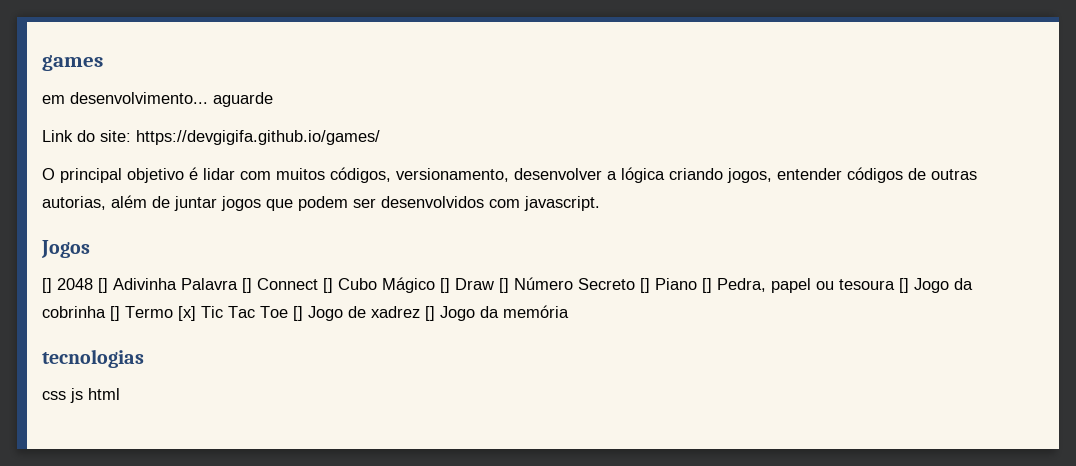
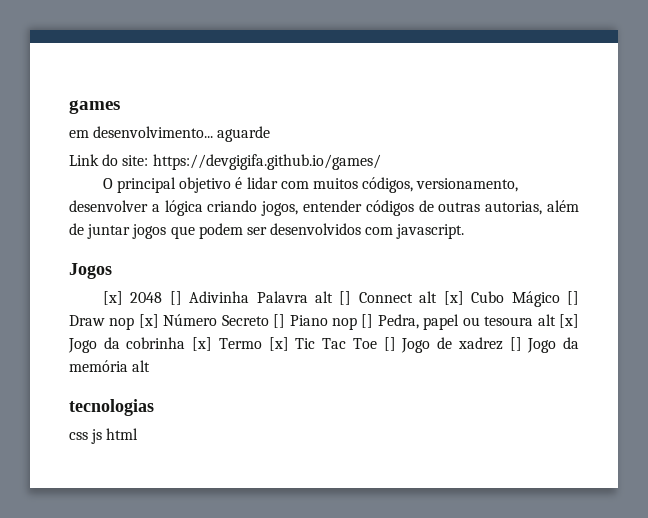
- [] 2048 [] Adivinha Palavra [] Connect [] Cubo Mágico [] Draw [] Número Secreto [] Piano [] Pedra, papel ou tesoura [] Jogo da cobrinha [] Termo [x] Tic Tac Toe [] Jogo de xadrez [] Jogo da memória
+ [x] 2048 [] Adivinha Palavra alt [] Connect alt [x] Cubo Mágico [] Draw nop [x] Número Secreto [] Piano nop [] Pedra, papel ou tesoura alt [x] Jogo da cobrinha [x] Termo [x] Tic Tac Toe [] Jogo de xadrez [] Jogo da memória alt

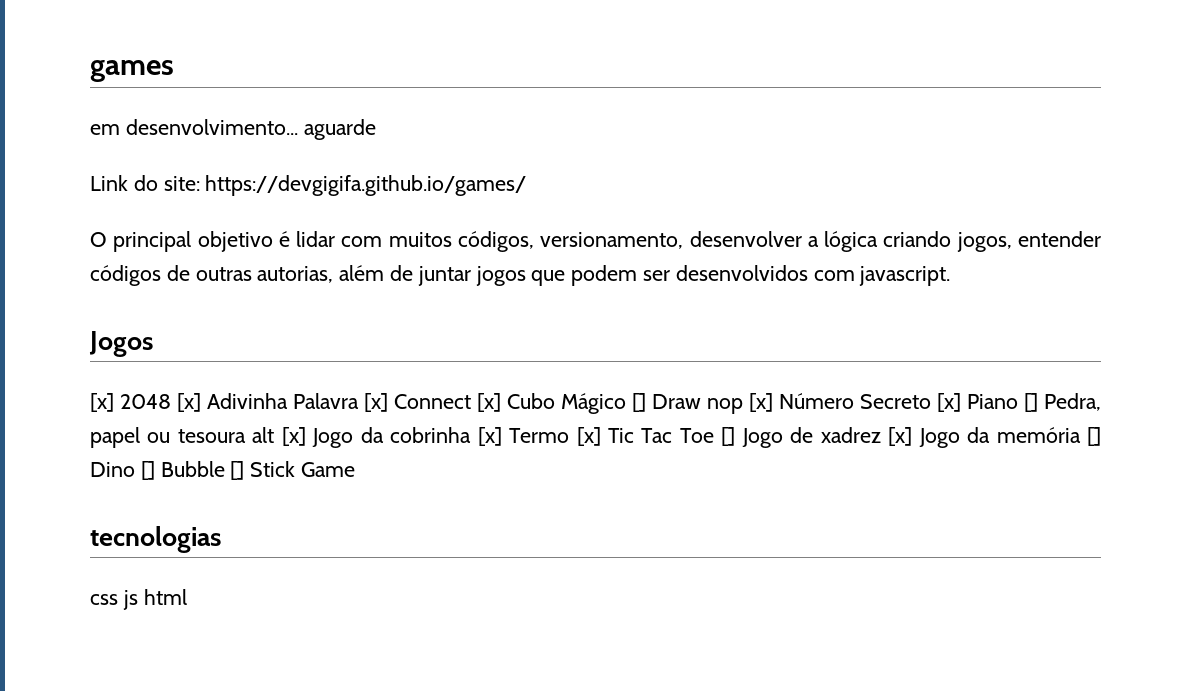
- [x] 2048 [] Adivinha Palavra alt [] Connect alt [x] Cubo Mágico [] Draw nop [x] Número Secreto [] Piano nop [] Pedra, papel ou tesoura alt [x] Jogo da cobrinha [x] Termo [x] Tic Tac Toe [] Jogo de xadrez [] Jogo da memória alt
+ [x] 2048 [x] Adivinha Palavra [x] Connect [x] Cubo Mágico [] Draw nop [x] Número Secreto [x] Piano [] Pedra, papel ou tesoura alt [x] Jogo da cobrinha [x] Termo [x] Tic Tac Toe [] Jogo de xadrez [x] Jogo da memória [] Dino [] Bubble [] Stick Game

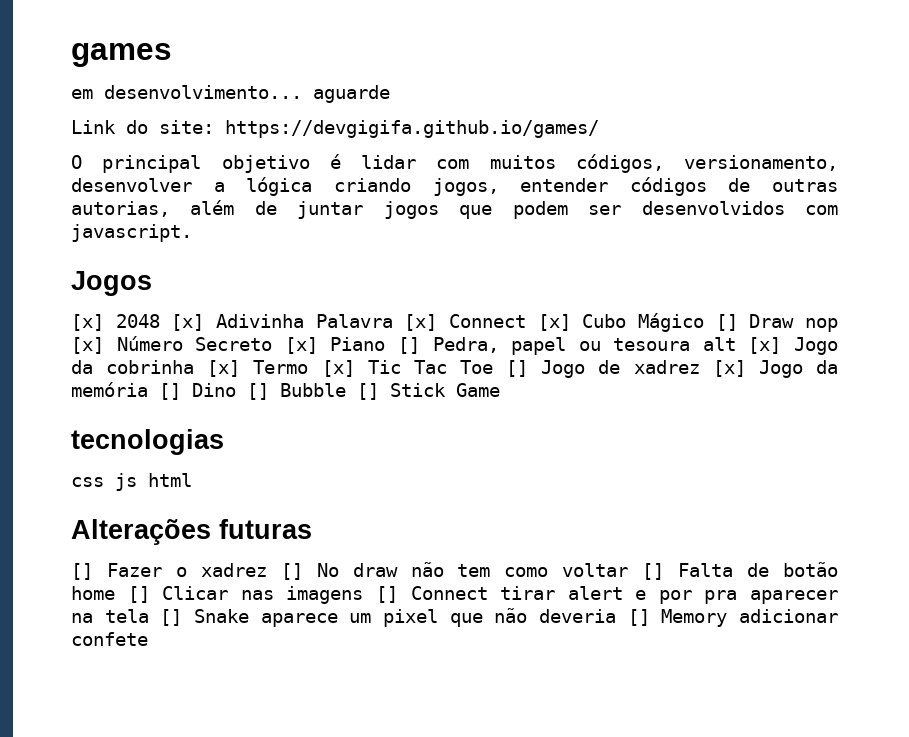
+ Alterações futuras
+ [] Fazer o xadrez [] No draw não tem como voltar [] Falta de botão home [] Clicar nas imagens [] Connect tirar alert e por pra aparecer na tela [] Snake aparece um pixel que não deveria [] Memory adicionar confete

